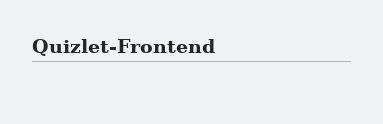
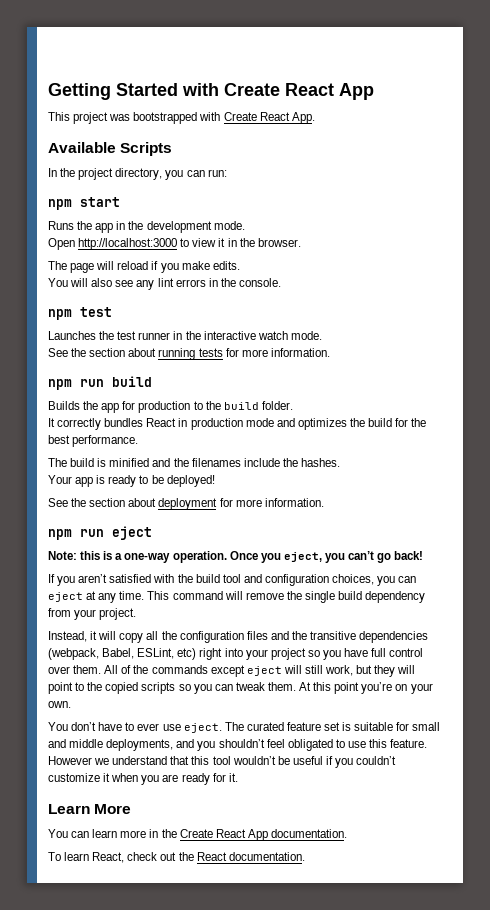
- Quizlet-Frontend
+ Getting Started with Create React App
+ This project was bootstrapped with Create React App.
+ Available Scripts
+ In the project directory, you can run:
+ npm start
+ Runs the app in the development mode.
+ Open http://localhost:3000 to view it in the browser.
+ The page will reload if you make edits.
+ You will also see any lint errors in the console.
+ npm test
+ Launches the test runner in the interactive watch mode.
+ See the section about running tests for more information.
+ npm run build
+ Builds the app for production to the build folder.
+ It correctly bundles React in production mode and optimizes the build for the best performance.
+ The build is minified and the filenames include the hashes.
+ Your app is ready to be deployed!
+ See the section about deployment for more information.
+ npm run eject
+ Note: this is a one-way operation. Once you eject, you can’t go back!
+ If you aren’t satisfied with the build tool and configuration choices, you can eject at any time. This command will remove the single build dependency from your project.
+ Instead, it will copy all the configuration files and the transitive dependencies (webpack, Babel, ESLint, etc) right into your project so you have full control over them. All of the commands except eject will still work, but they will point to the copied scripts so you can tweak them. At this point you’re on your own.
+ You don’t have to ever use eject. The curated feature set is suitable for small and middle deployments, and you shouldn’t feel obligated to use this feature. However we understand that this tool wouldn’t be useful if you couldn’t customize it when you are ready for it.
+ Learn More
+ You can learn more in the Create React App documentation.
+ To learn React, check out the React documentation.

